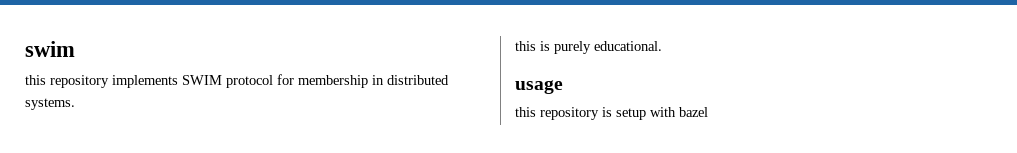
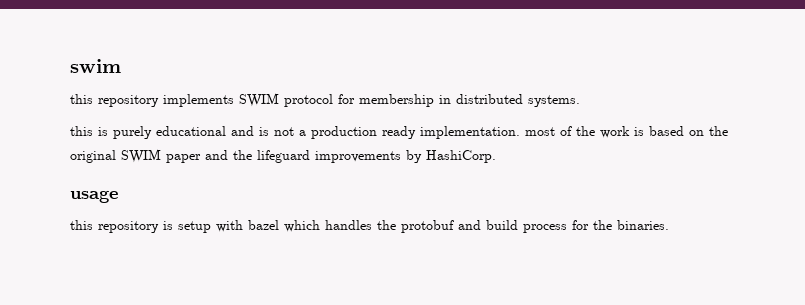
- this is purely educational.
+ this is purely educational and is not a production ready implementation. most of the work is based on the original SWIM paper and the lifeguard improvements by HashiCorp.
- this repository is setup with bazel
+ this repository is setup with bazel which handles the protobuf and build process for the binaries.

